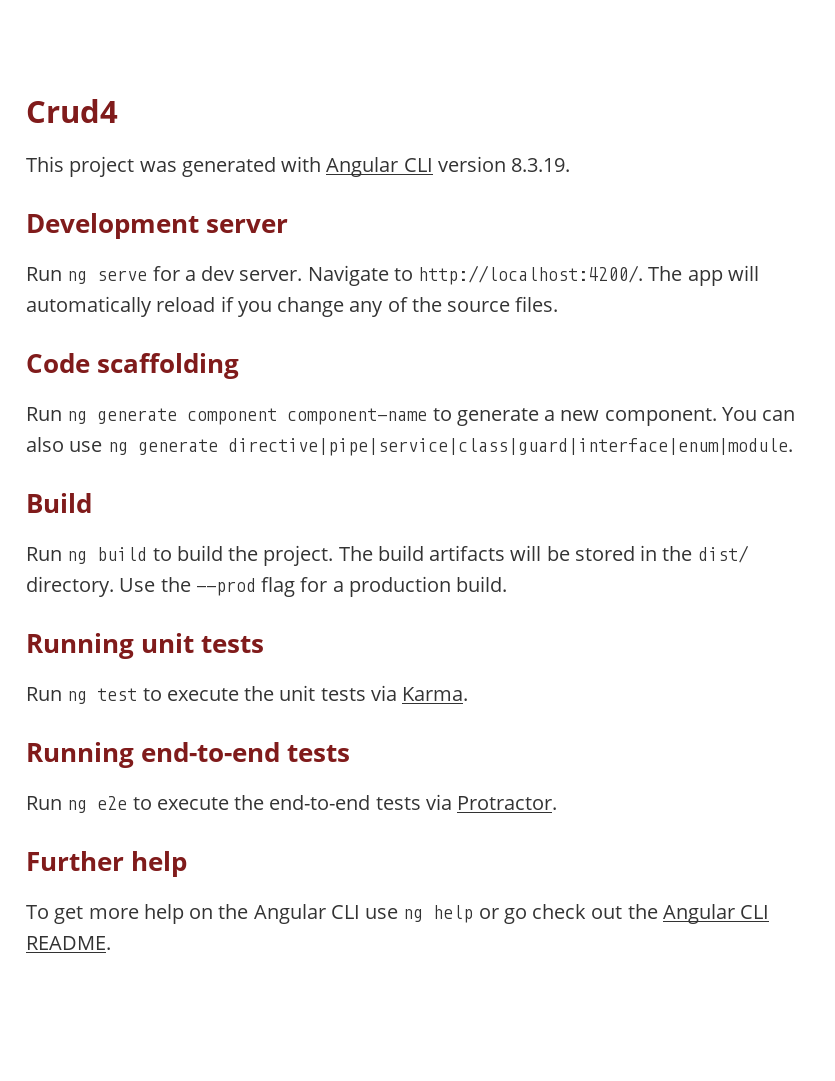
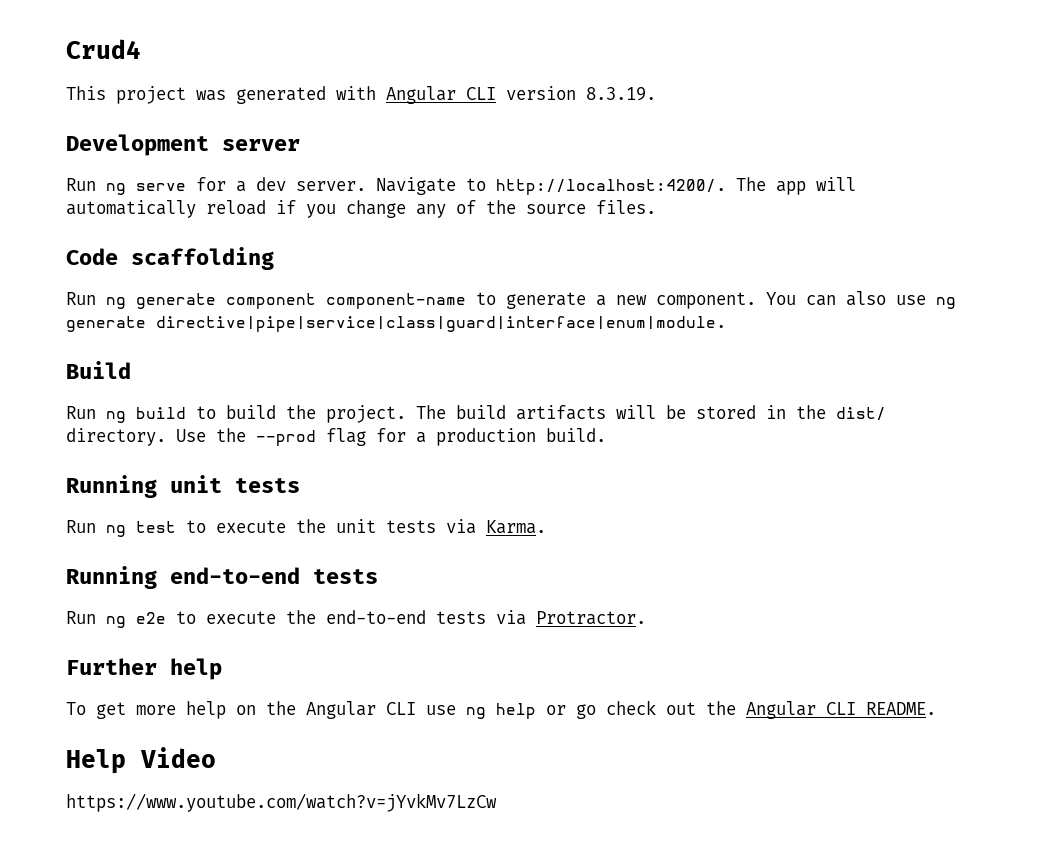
+ Help Video
+ https://www.youtube.com/watch?v=jYvkMv7LzCw

